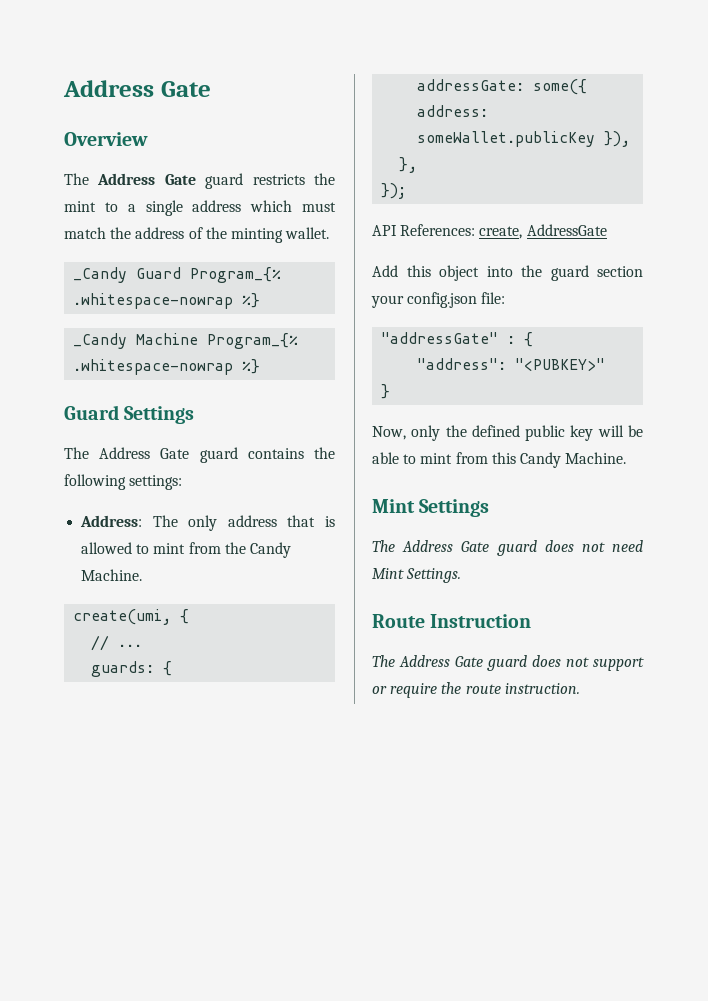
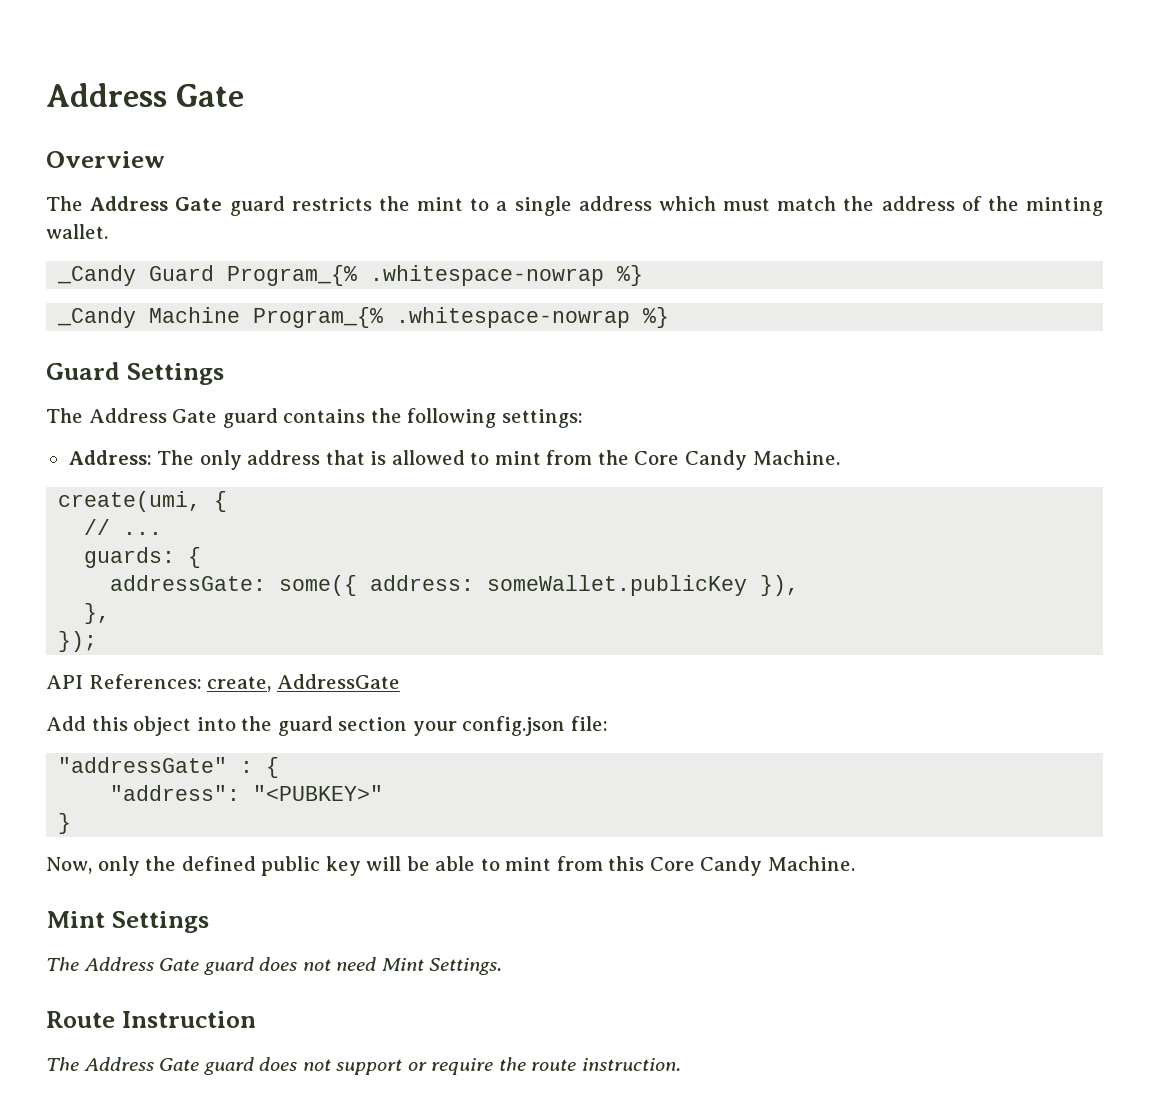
- Address: The only address that is allowed to mint from the Candy Machine.
+ Address: The only address that is allowed to mint from the Core Candy Machine.
- Now, only the defined public key will be able to mint from this Candy Machine.
+ Now, only the defined public key will be able to mint from this Core Candy Machine.

